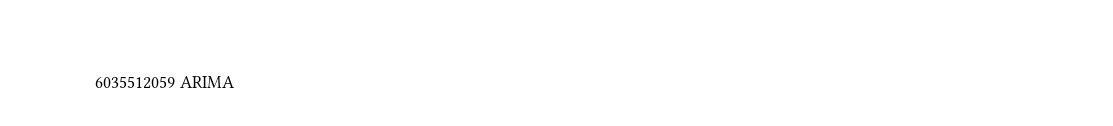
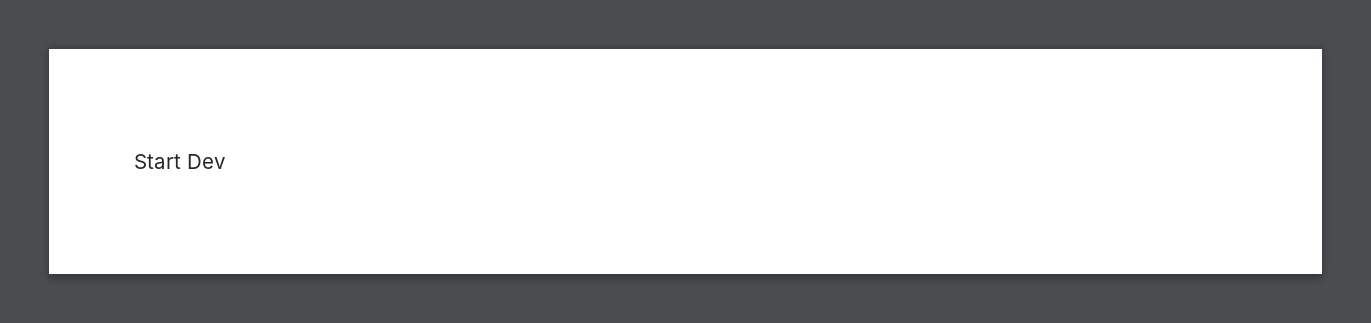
- 6035512059 ARIMA
+ Start Dev

